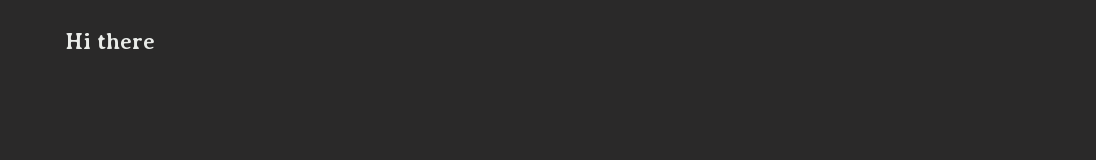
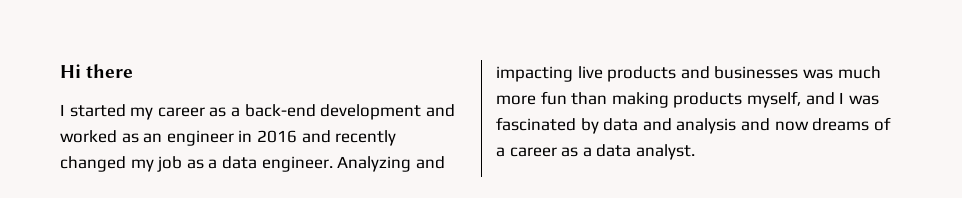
+ I started my career as a back-end development and worked as an engineer in 2016 and recently changed my job as a data engineer. Analyzing and impacting live products and businesses was much more fun than making products myself, and I was fascinated by data and analysis and now dreams of a career as a data analyst.

